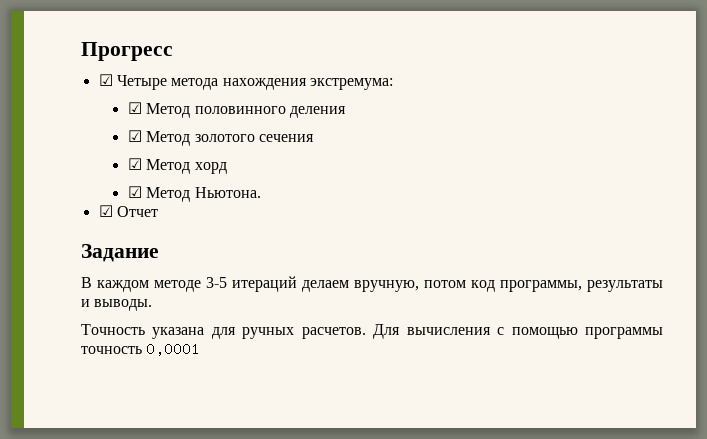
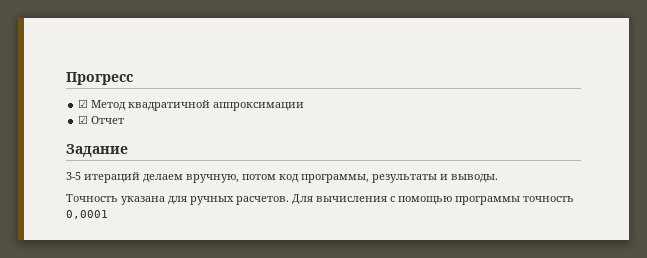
- ☑ Четыре метода нахождения экстремума:
- ☑ Метод половинного деления
- ☑ Метод золотого сечения
- ☑ Метод хорд
- ☑ Метод Ньютона.
+ ☑ Метод квадратичной аппроксимации
- В каждом методе 3-5 итераций делаем вручную, потом код программы, результаты и выводы.
+ 3-5 итераций делаем вручную, потом код программы, результаты и выводы.

